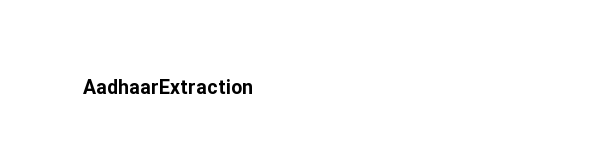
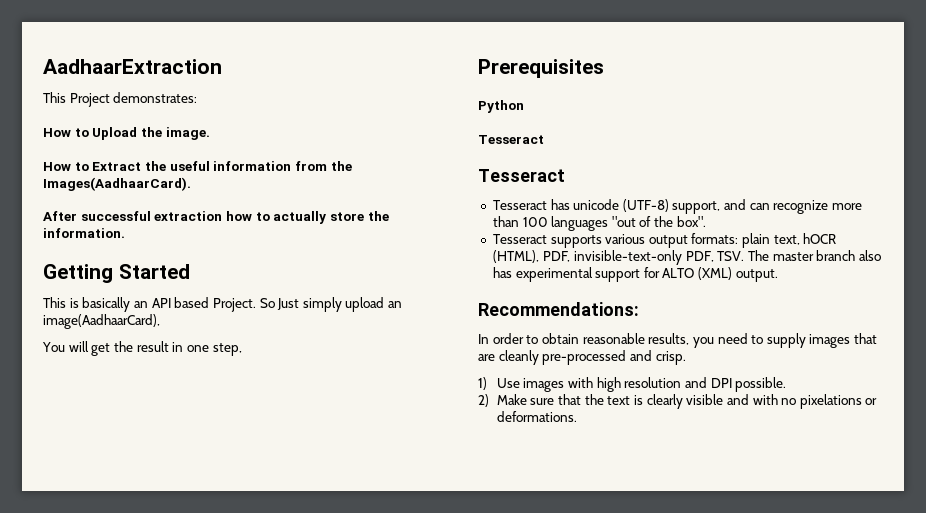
+ This Project demonstrates:
+ How to Upload the image.
+ How to Extract the useful information from the Images(AadhaarCard).
+ After successful extraction how to actually store the information.
+ Getting Started
+ This is basically an API based Project. So Just simply upload an image(AadhaarCard),
+ You will get the result in one step,
+ Prerequisites
+ Python
+ Tesseract
+ Tesseract
+ Tesseract has unicode (UTF-8) support, and can recognize more than 100 languages "out of the box".
+ Tesseract supports various output formats: plain text, hOCR (HTML), PDF, invisible-text-only PDF, TSV. The master branch also has experimental support for ALTO (XML) output.
+ Recommendations:
+ In order to obtain reasonable results, you need to supply images that are cleanly pre-processed and crisp.
+ 1) Use images with high resolution and DPI possible.
+ 2) Make sure that the text is clearly visible and with no pixelations or deformations.

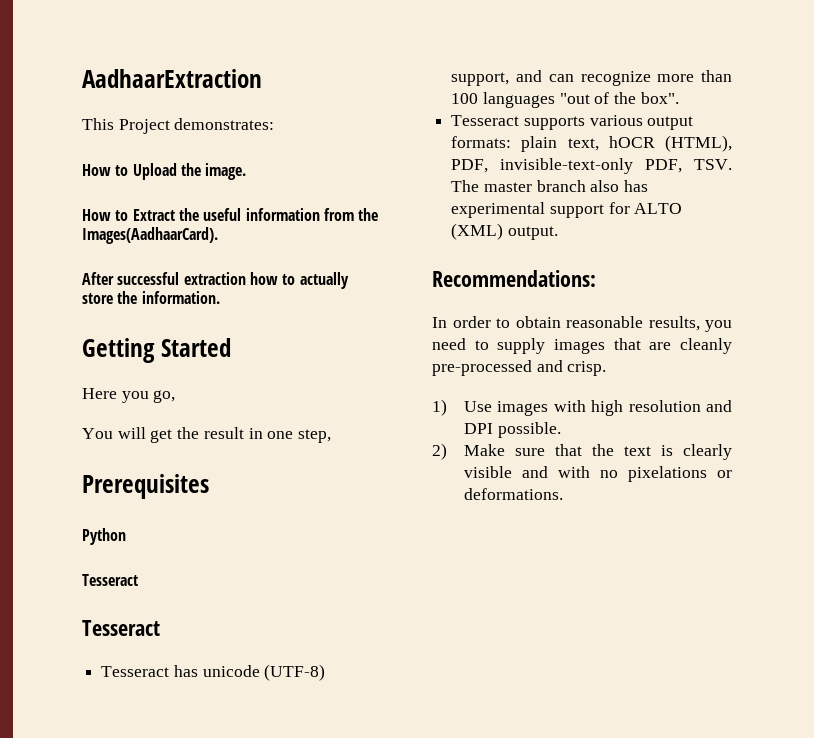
- This is basically an API based Project. So Just simply upload an image(AadhaarCard),
+ Here you go,

